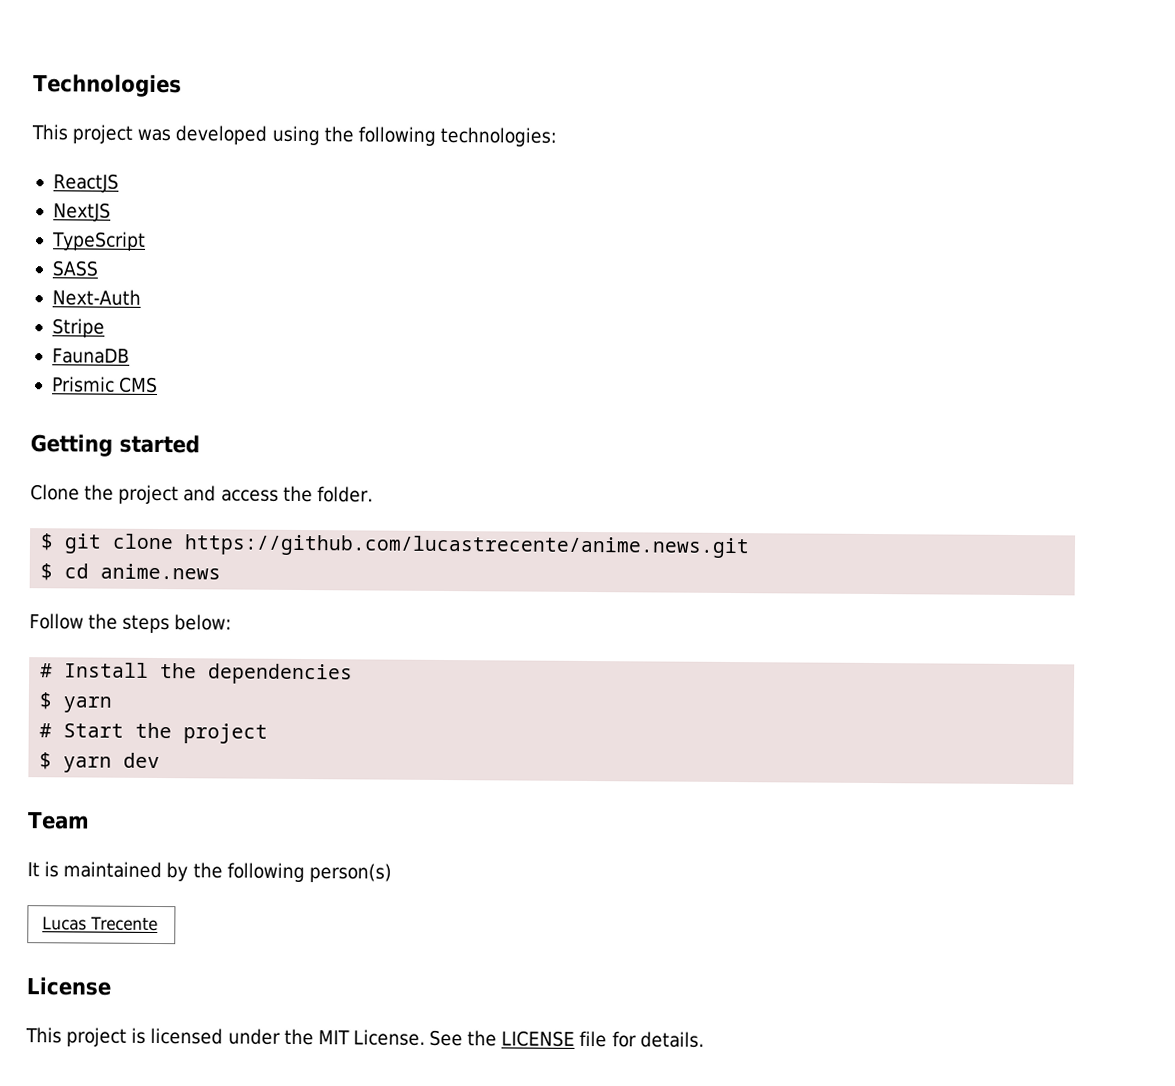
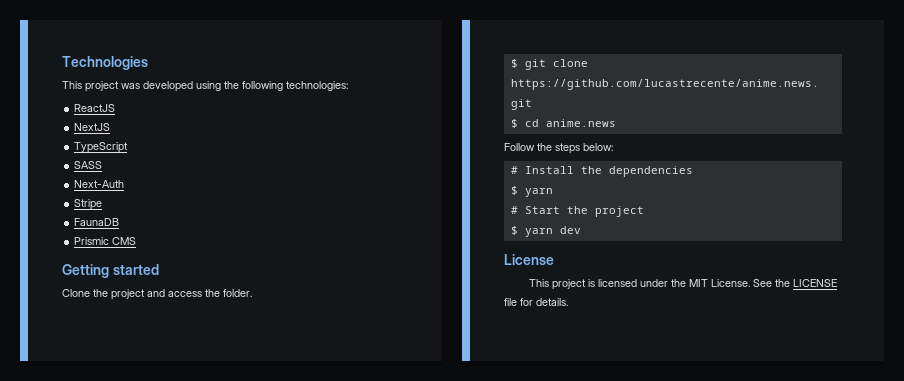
- Team
- It is maintained by the following person(s)
- Lucas Trecente

